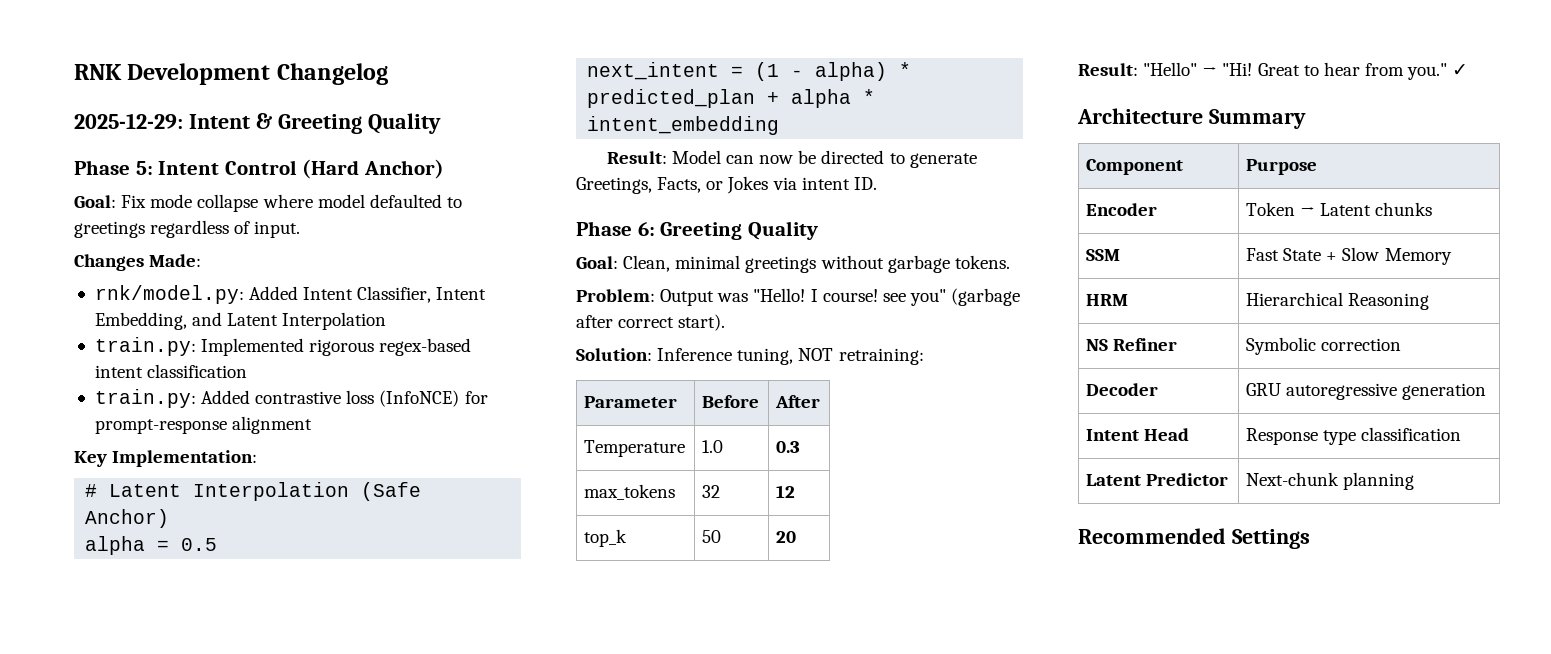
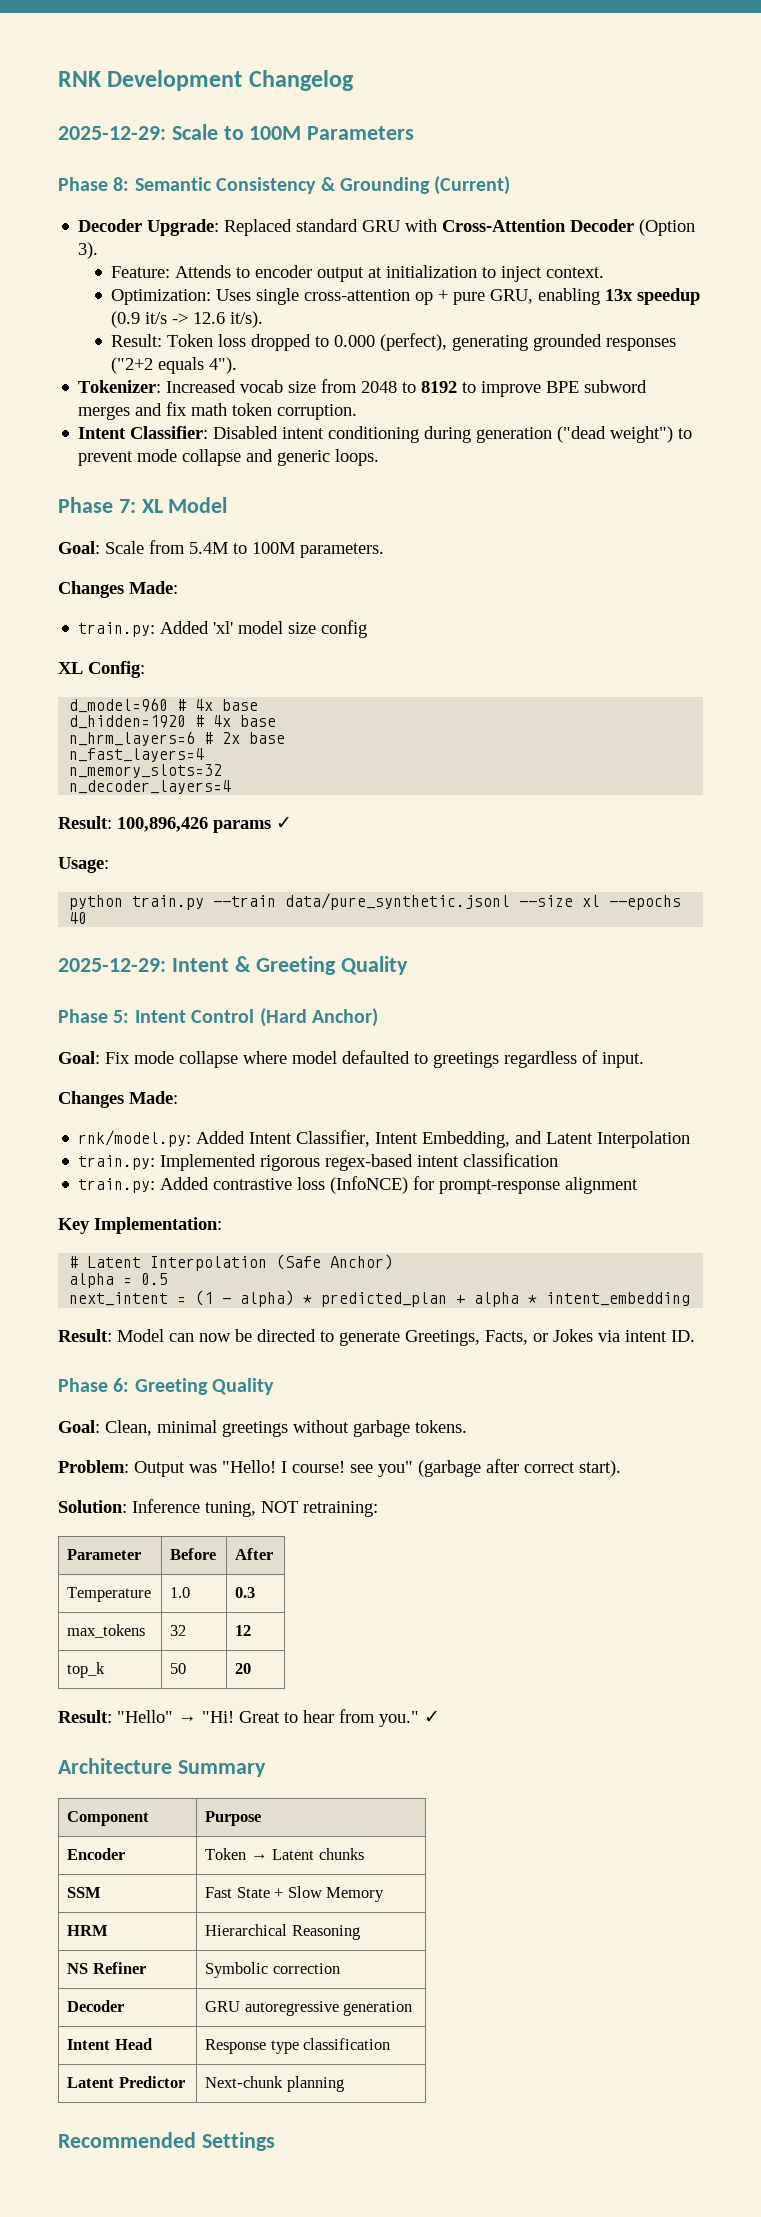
+ 2025-12-29: Scale to 100M Parameters
+ Phase 8: Semantic Consistency & Grounding (Current)
+ Decoder Upgrade: Replaced standard GRU with Cross-Attention Decoder (Option 3).
+ Feature: Attends to encoder output at initialization to inject context.
+ Optimization: Uses single cross-attention op + pure GRU, enabling 13x speedup (0.9 it/s -> 12.6 it/s).
+ Result: Token loss dropped to 0.000 (perfect), generating grounded responses ("2+2 equals 4").
+ Tokenizer: Increased vocab size from 2048 to 8192 to improve BPE subword merges and fix math token corruption.
+ Intent Classifier: Disabled intent conditioning during generation ("dead weight") to prevent mode collapse and generic loops.
+ Phase 7: XL Model
+ Goal: Scale from 5.4M to 100M parameters.
+ Changes Made:
+ train.py: Added 'xl' model size config
+ XL Config:
+ d_model=960 # 4x base
+ d_hidden=1920 # 4x base
+ n_hrm_layers=6 # 2x base
+ n_fast_layers=4
+ n_memory_slots=32
+ n_decoder_layers=4
+ Result: 100,896,426 params ✓
+ Usage:
+ python train.py --train data/pure_synthetic.jsonl --size xl --epochs 40

